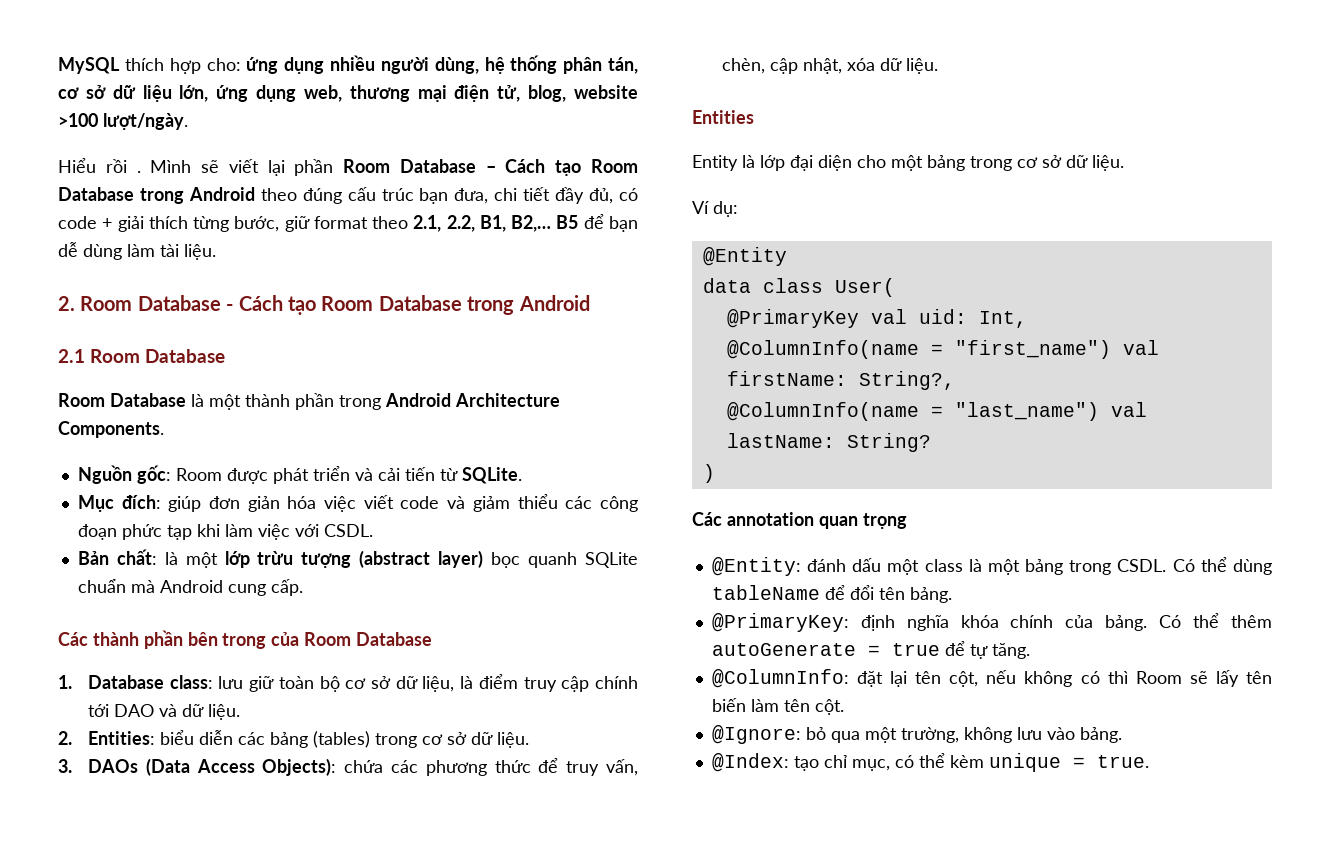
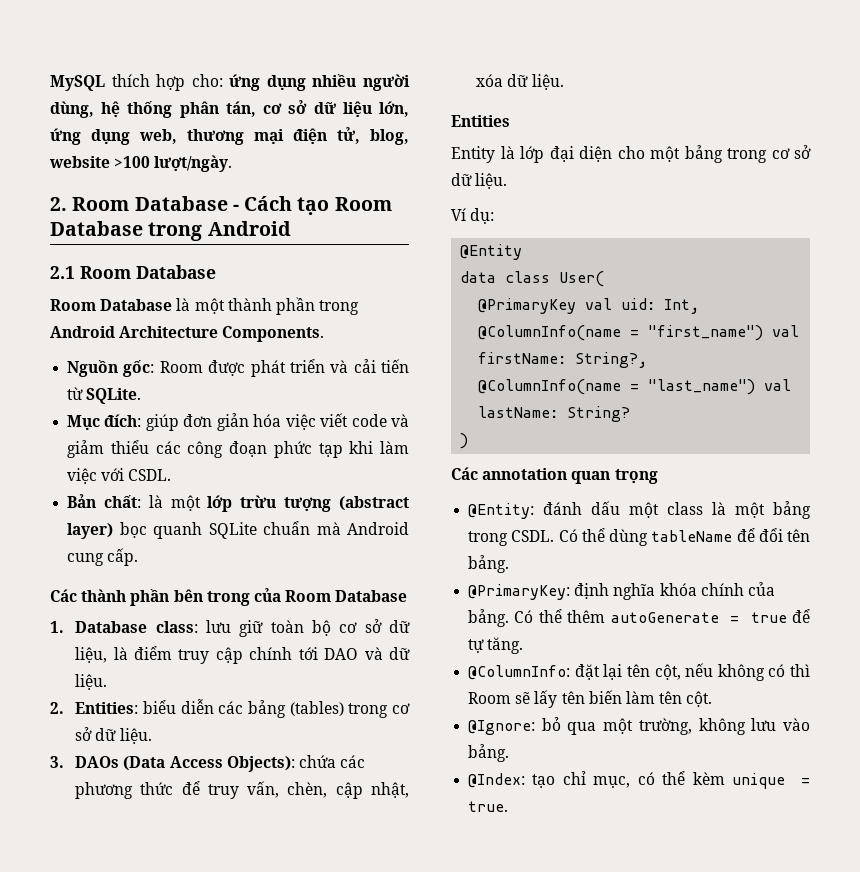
- Hiểu rồi . Mình sẽ viết lại phần Room Database – Cách tạo Room Database trong Android theo đúng cấu trúc bạn đưa, chi tiết đầy đủ, có code + giải thích từng bước, giữ format theo 2.1, 2.2, B1, B2,… B5 để bạn dễ dùng làm tài liệu.

